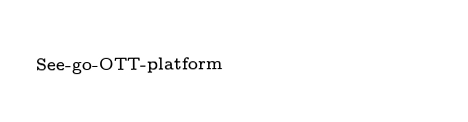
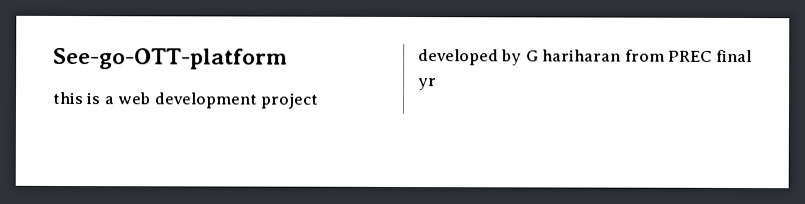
+ this is a web development project developed by G hariharan from PREC final yr

